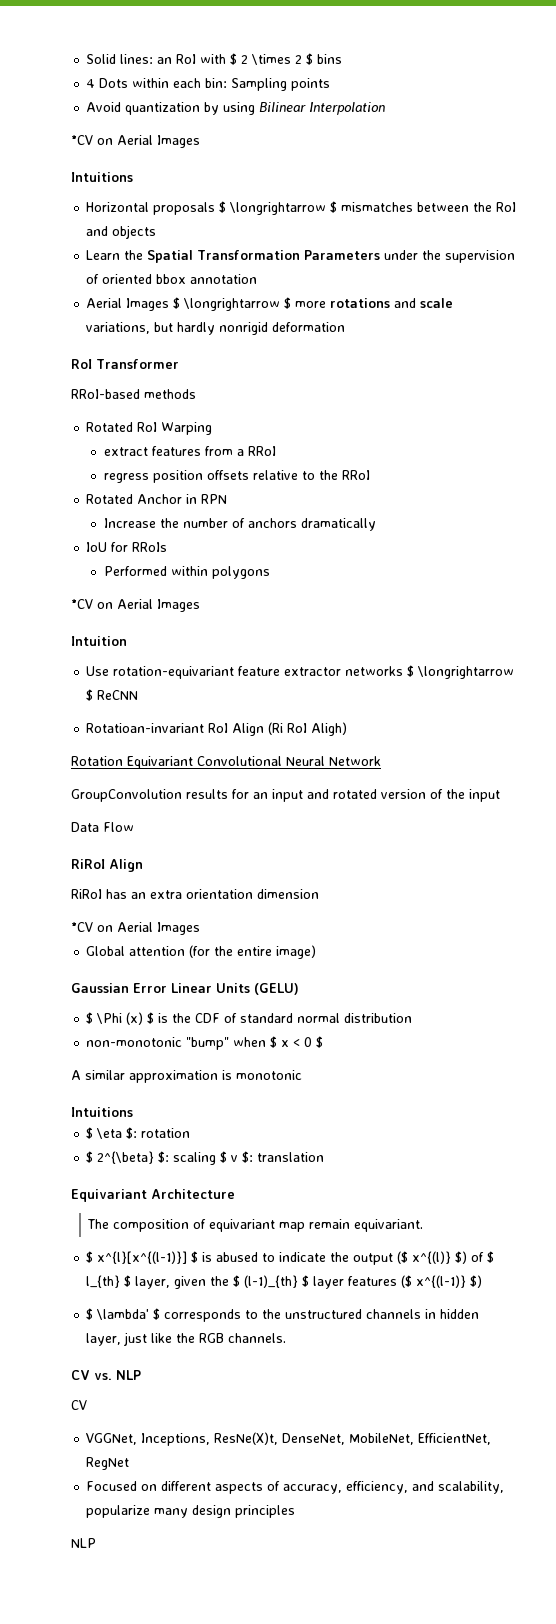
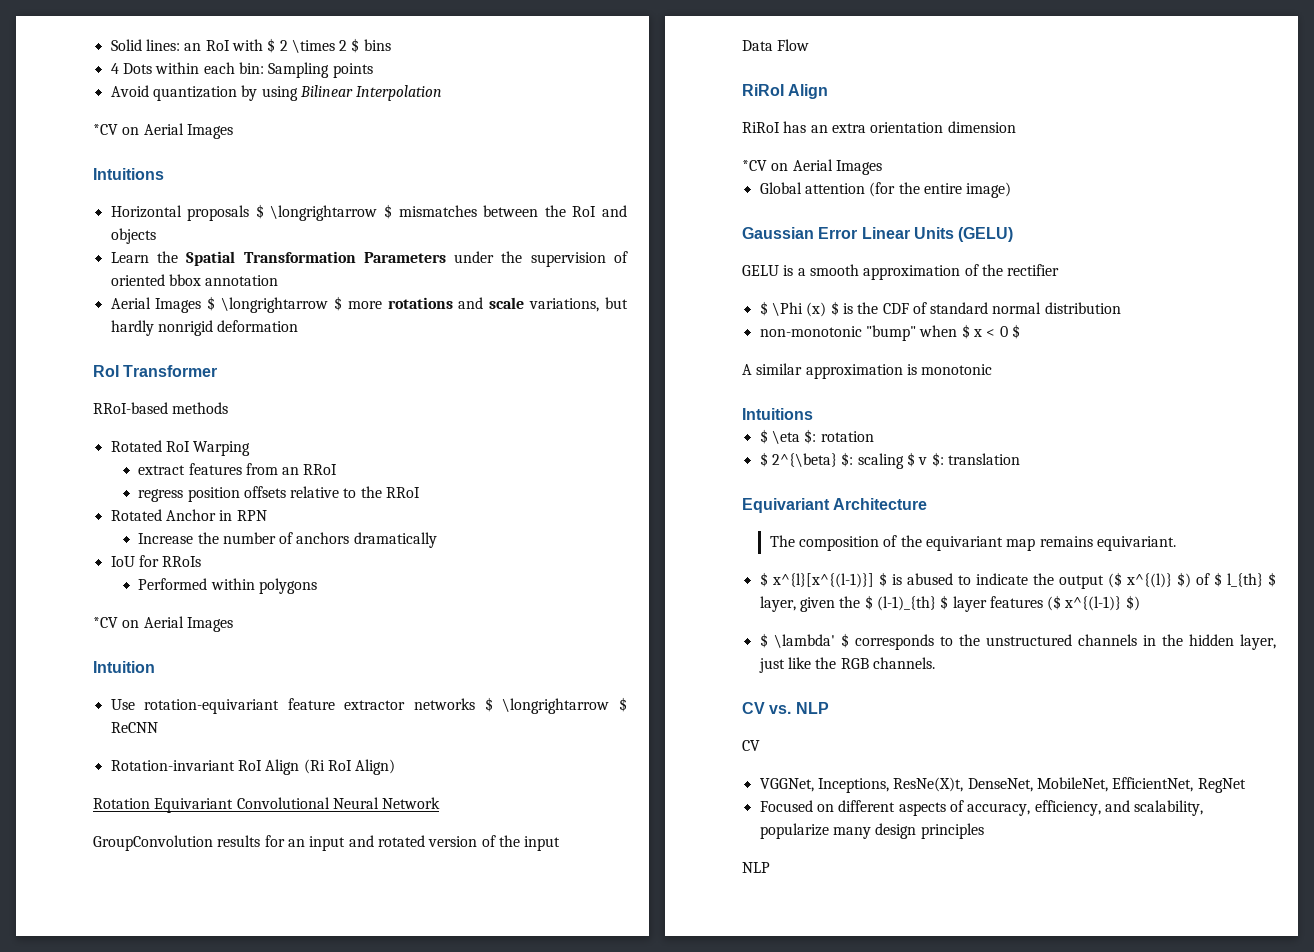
- extract features from a RRoI
+ extract features from an RRoI
- Rotatioan-invariant RoI Align (Ri RoI Aligh)
+ Rotation-invariant RoI Align (Ri RoI Align)
+ GELU is a smooth approximation of the rectifier
- The composition of equivariant map remain equivariant.
+ The composition of the equivariant map remains equivariant.
- $ \lambda' $ corresponds to the unstructured channels in hidden layer, just like the RGB channels.
+ $ \lambda' $ corresponds to the unstructured channels in the hidden layer, just like the RGB channels.

